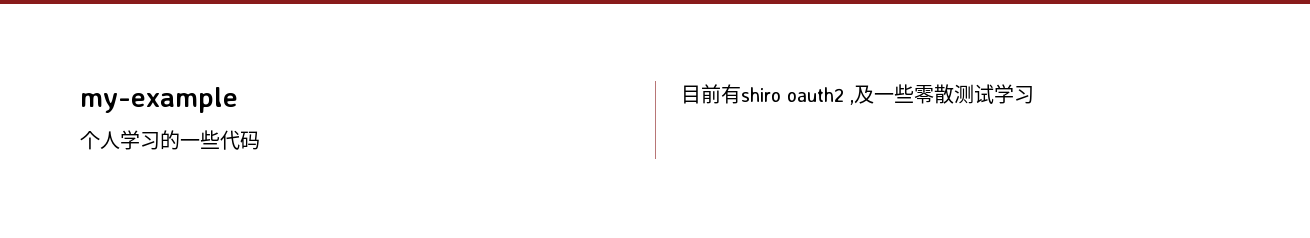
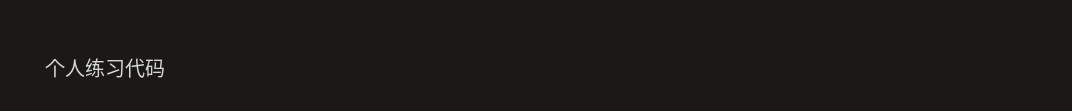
- my-example
- 个人学习的一些代码
- 目前有shiro oauth2 ,及一些零散测试学习
+ 个人练习代码

